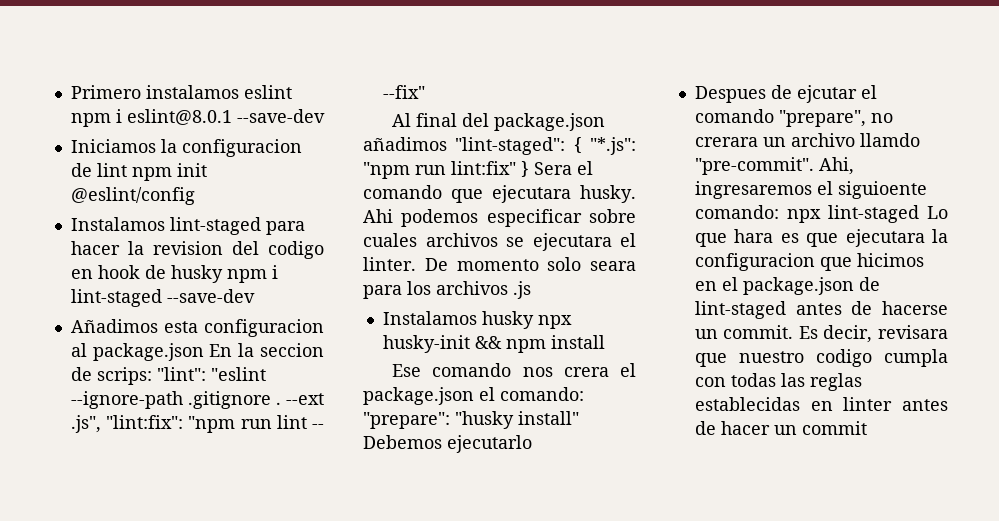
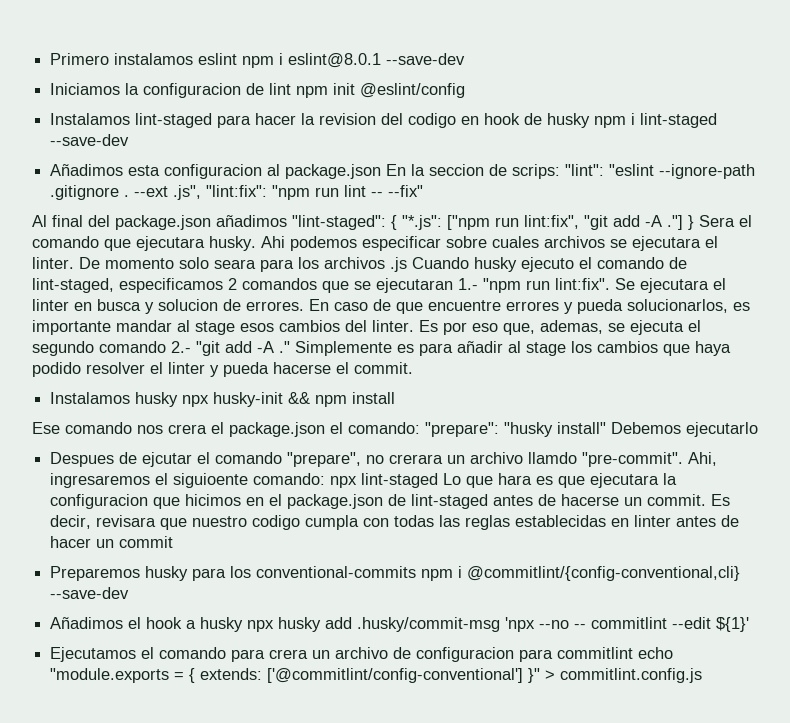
- Al final del package.json añadimos "lint-staged": { "*.js": "npm run lint:fix" } Sera el comando que ejecutara husky.
+ Al final del package.json añadimos "lint-staged": { "*.js": ["npm run lint:fix", "git add -A ."] } Sera el comando que ejecutara husky.
- De momento solo seara para los archivos .js
+ De momento solo seara para los archivos .js Cuando husky ejecuto el comando de lint-staged, especificamos 2 comandos que se ejecutaran 1.- "npm run lint:fix". Se ejecutara el linter en busca y solucion de errores. En caso de que encuentre errores y pueda solucionarlos, es importante mandar al stage esos cambios del linter. Es por eso que, ademas, se ejecuta el segundo comando 2.- "git add -A ." Simplemente es para añadir al stage los cambios que haya podido resolver el linter y pueda hacerse el commit.
+ Preparemos husky para los conventional-commits npm i @commitlint/{config-conventional,cli} --save-dev
+ Añadimos el hook a husky npx husky add .husky/commit-msg 'npx --no -- commitlint --edit ${1}'
+ Ejecutamos el comando para crera un archivo de configuracion para commitlint echo "module.exports = { extends: ['@commitlint/config-conventional'] }" > commitlint.config.js

